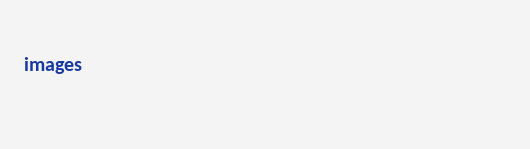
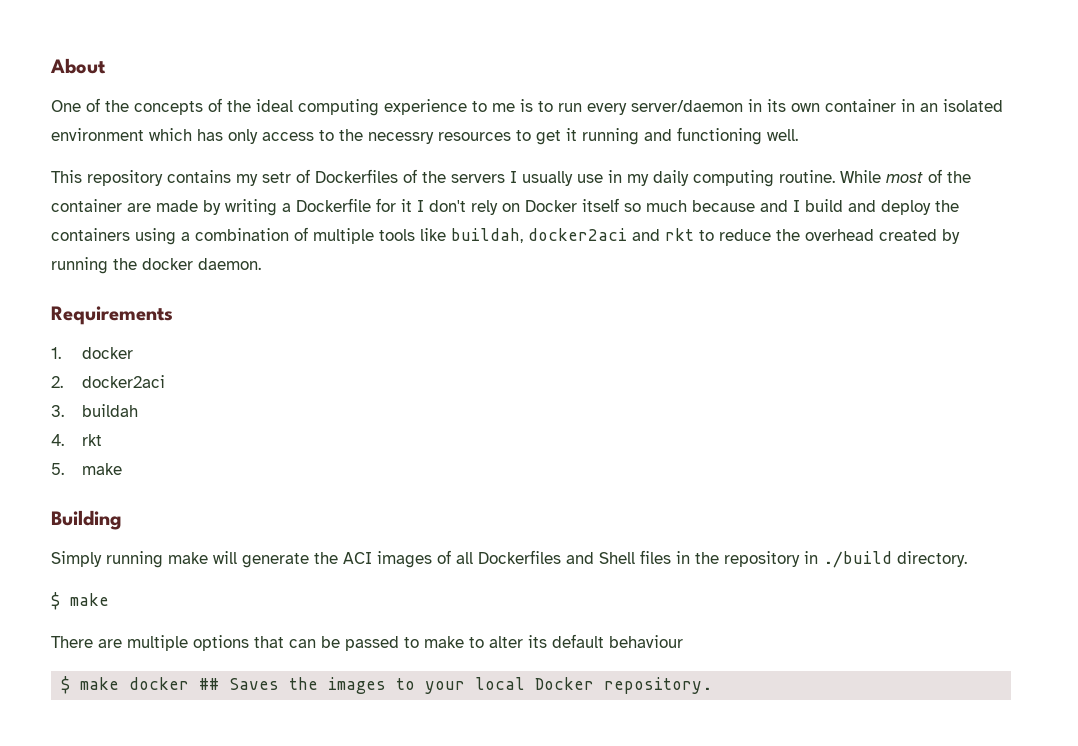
- images
+ About
+ One of the concepts of the ideal computing experience to me is to run every server/daemon in its own container in an isolated environment which has only access to the necessry resources to get it running and functioning well.
+ This repository contains my setr of Dockerfiles of the servers I usually use in my daily computing routine. While most of the container are made by writing a Dockerfile for it I don't rely on Docker itself so much because and I build and deploy the containers using a combination of multiple tools like buildah, docker2aci and rkt to reduce the overhead created by running the docker daemon.
+ Requirements
+ 1. docker
+ 2. docker2aci
+ 3. buildah
+ 4. rkt
+ 5. make
+ Building
+ Simply running make will generate the ACI images of all Dockerfiles and Shell files in the repository in ./build directory.
+ $ make
+ There are multiple options that can be passed to make to alter its default behaviour
+ $ make docker ## Saves the images to your local Docker repository.

